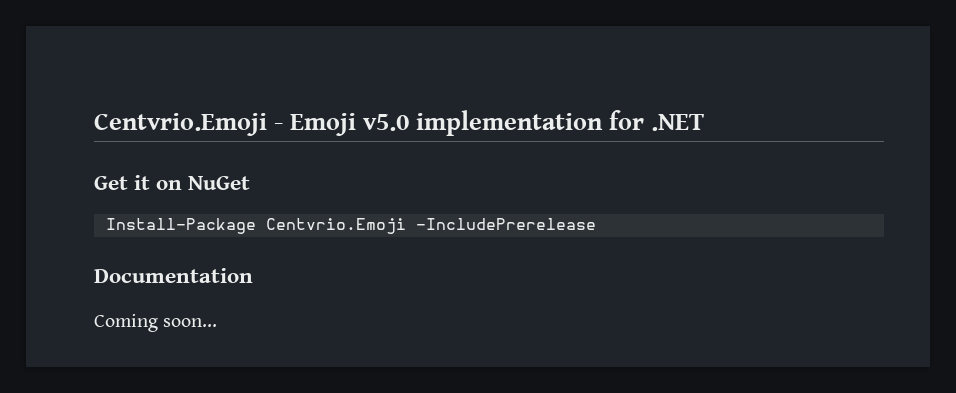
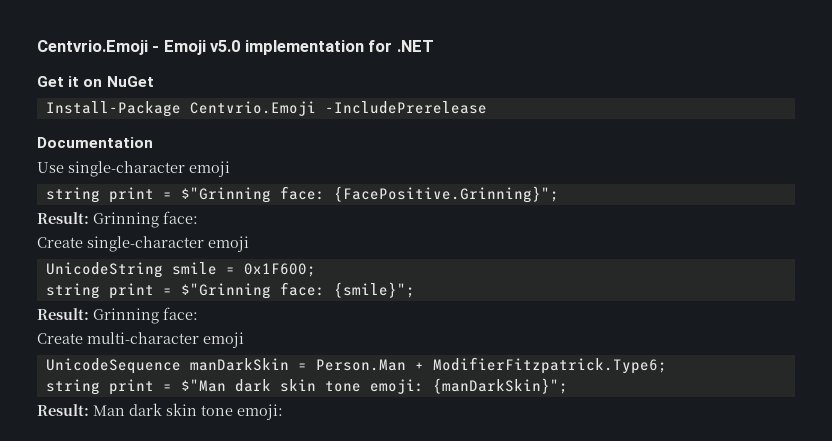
- Coming soon...
+ Use single-character emoji
+ string print = $"Grinning face: {FacePositive.Grinning}";
+ Result: Grinning face:
+ Create single-character emoji
+ UnicodeString smile = 0x1F600;
+ string print = $"Grinning face: {smile}";
+ Result: Grinning face:
+ Create multi-character emoji
+ UnicodeSequence manDarkSkin = Person.Man + ModifierFitzpatrick.Type6;
+ string print = $"Man dark skin tone emoji: {manDarkSkin}";
+ Result: Man dark skin tone emoji:

